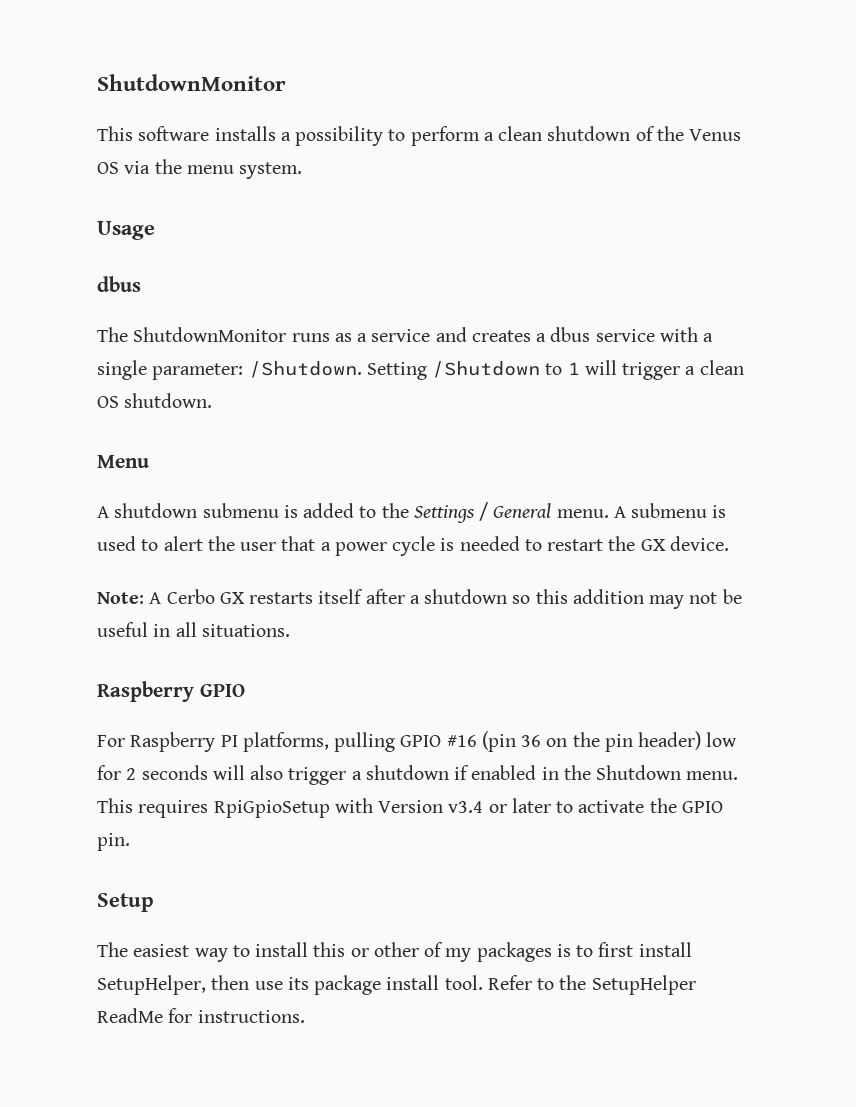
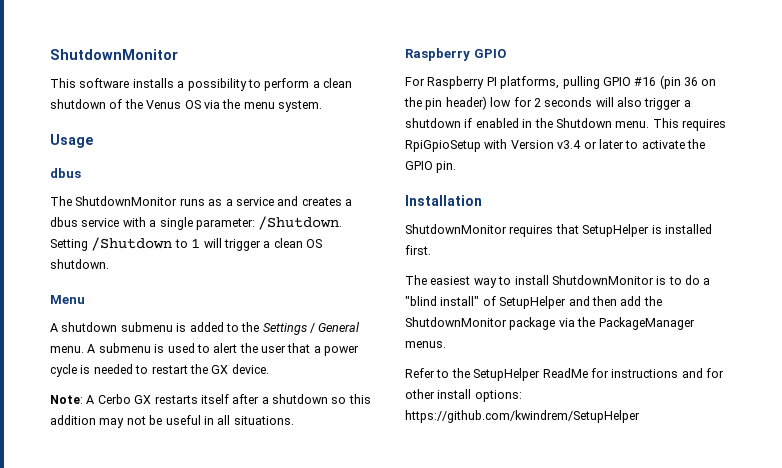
- Setup
+ Installation
+ ShutdownMonitor requires that SetupHelper is installed first.
- The easiest way to install this or other of my packages is to first install SetupHelper, then use its package install tool. Refer to the SetupHelper ReadMe for instructions.
+ The easiest way to install ShutdownMonitor is to do a "blind install" of SetupHelper and then add the ShutdownMonitor package via the PackageManager menus.
+ Refer to the SetupHelper ReadMe for instructions and for other install options: https://github.com/kwindrem/SetupHelper

